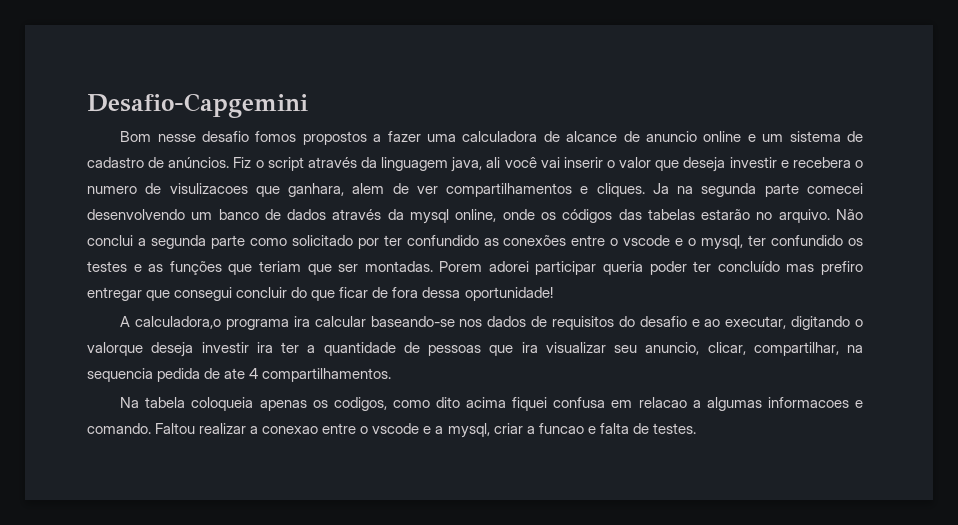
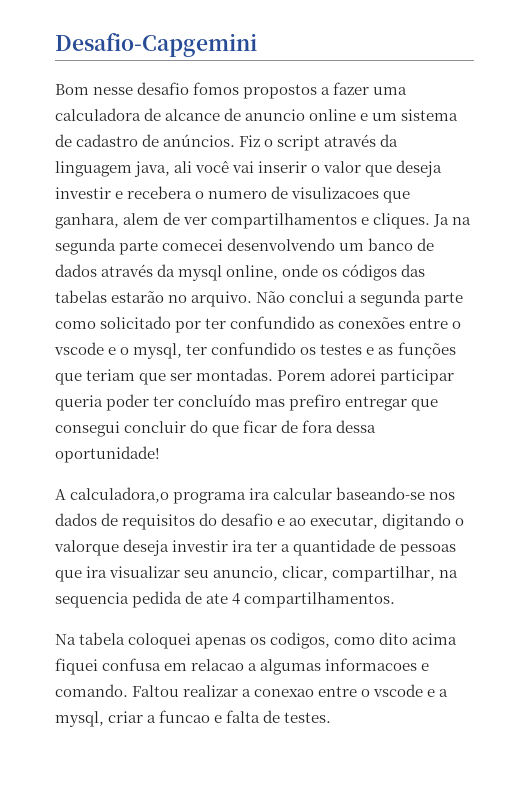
- Na tabela coloqueia apenas os codigos, como dito acima fiquei confusa em relacao a algumas informacoes e comando.
+ Na tabela coloquei apenas os codigos, como dito acima fiquei confusa em relacao a algumas informacoes e comando.

